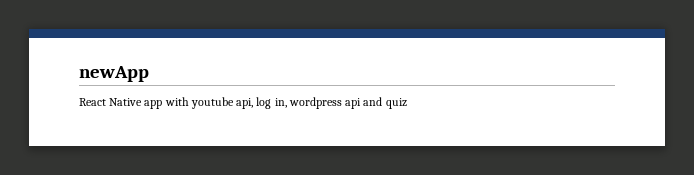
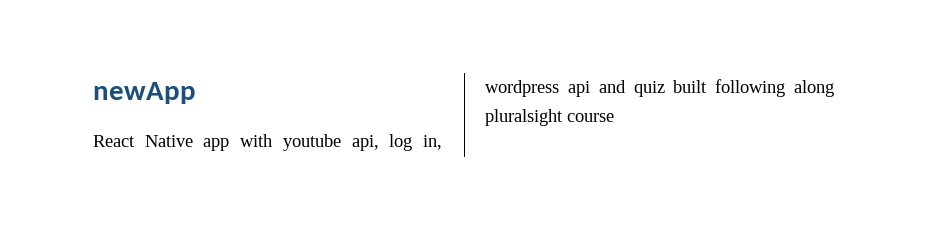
- React Native app with youtube api, log in, wordpress api and quiz
+ React Native app with youtube api, log in, wordpress api and quiz built following along pluralsight course

